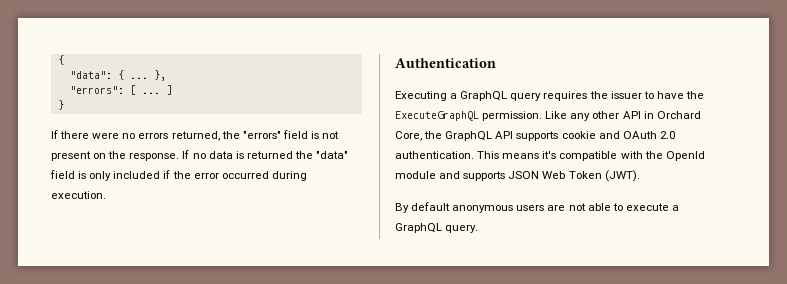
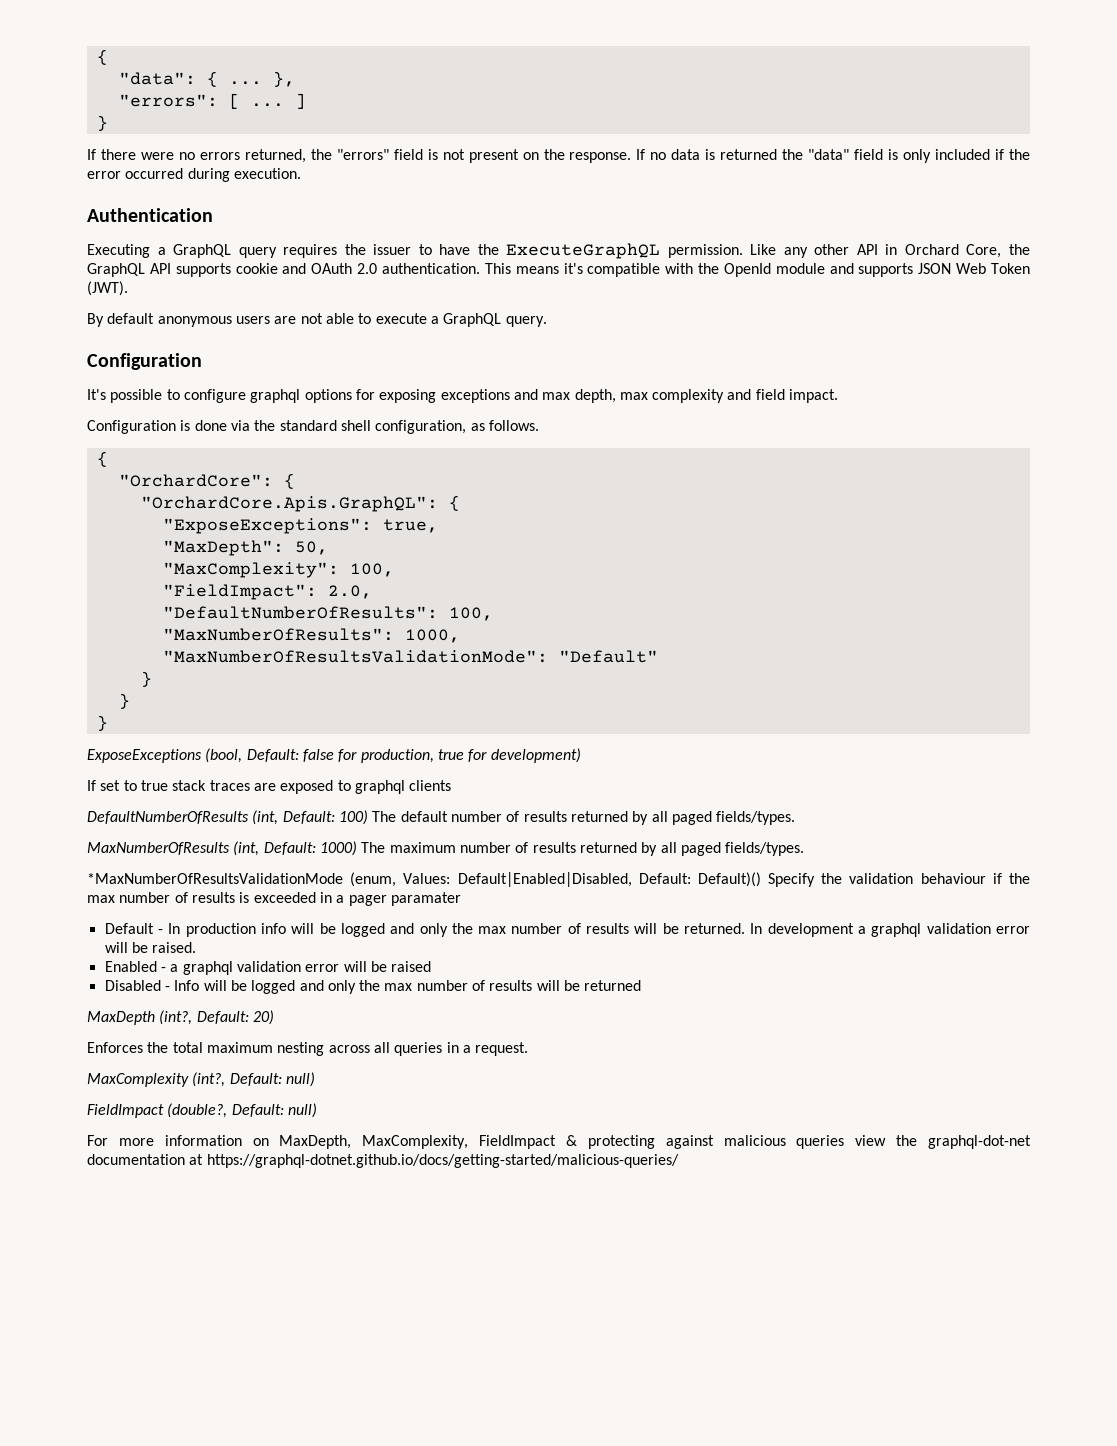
  By default anonymous users are not able to execute a GraphQL query.
+ Configuration
+ It's possible to configure graphql options for exposing exceptions and max depth, max complexity and field impact.
+ Configuration is done via the standard shell configuration, as follows.
+ {
+ "OrchardCore": {
+ "OrchardCore.Apis.GraphQL": {
+ "ExposeExceptions": true,
+ "MaxDepth": 50,
+ "MaxComplexity": 100,
+ "FieldImpact": 2.0,
+ "DefaultNumberOfResults": 100,
+ "MaxNumberOfResults": 1000,
+ "MaxNumberOfResultsValidationMode": "Default"
+ }
+ }
+ }
+ ExposeExceptions (bool, Default: false for production, true for development)
+ If set to true stack traces are exposed to graphql clients
+ DefaultNumberOfResults (int, Default: 100) The default number of results returned by all paged fields/types.
+ MaxNumberOfResults (int, Default: 1000) The maximum number of results returned by all paged fields/types.
+ *MaxNumberOfResultsValidationMode (enum, Values: Default|Enabled|Disabled, Default: Default)() Specify the validation behaviour if the max number of results is exceeded in a pager paramater
+ Default - In production info will be logged and only the max number of results will be returned. In development a graphql validation error will be raised.
+ Enabled - a graphql validation error will be raised
+ Disabled - Info will be logged and only the max number of results will be returned
+ MaxDepth (int?, Default: 20)
+ Enforces the total maximum nesting across all queries in a request.
+ MaxComplexity (int?, Default: null)
+ FieldImpact (double?, Default: null)
+ For more information on MaxDepth, MaxComplexity, FieldImpact & protecting against malicious queries view the graphql-dot-net documentation at https://graphql-dotnet.github.io/docs/getting-started/malicious-queries/

